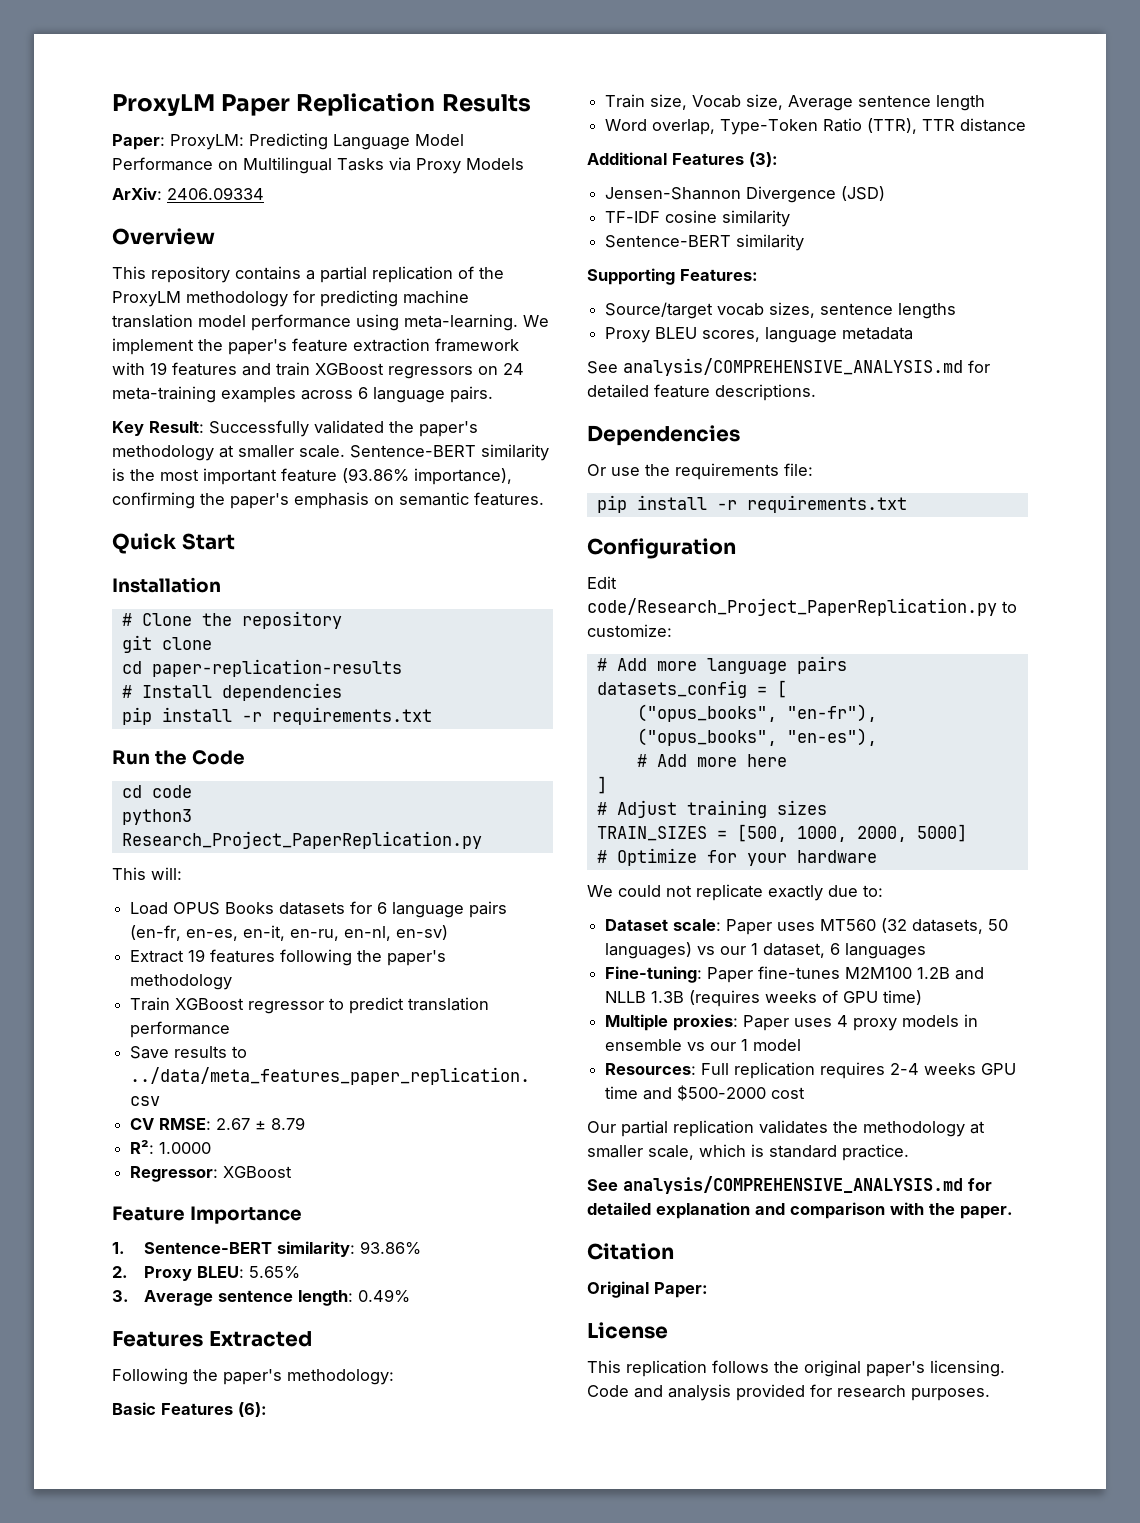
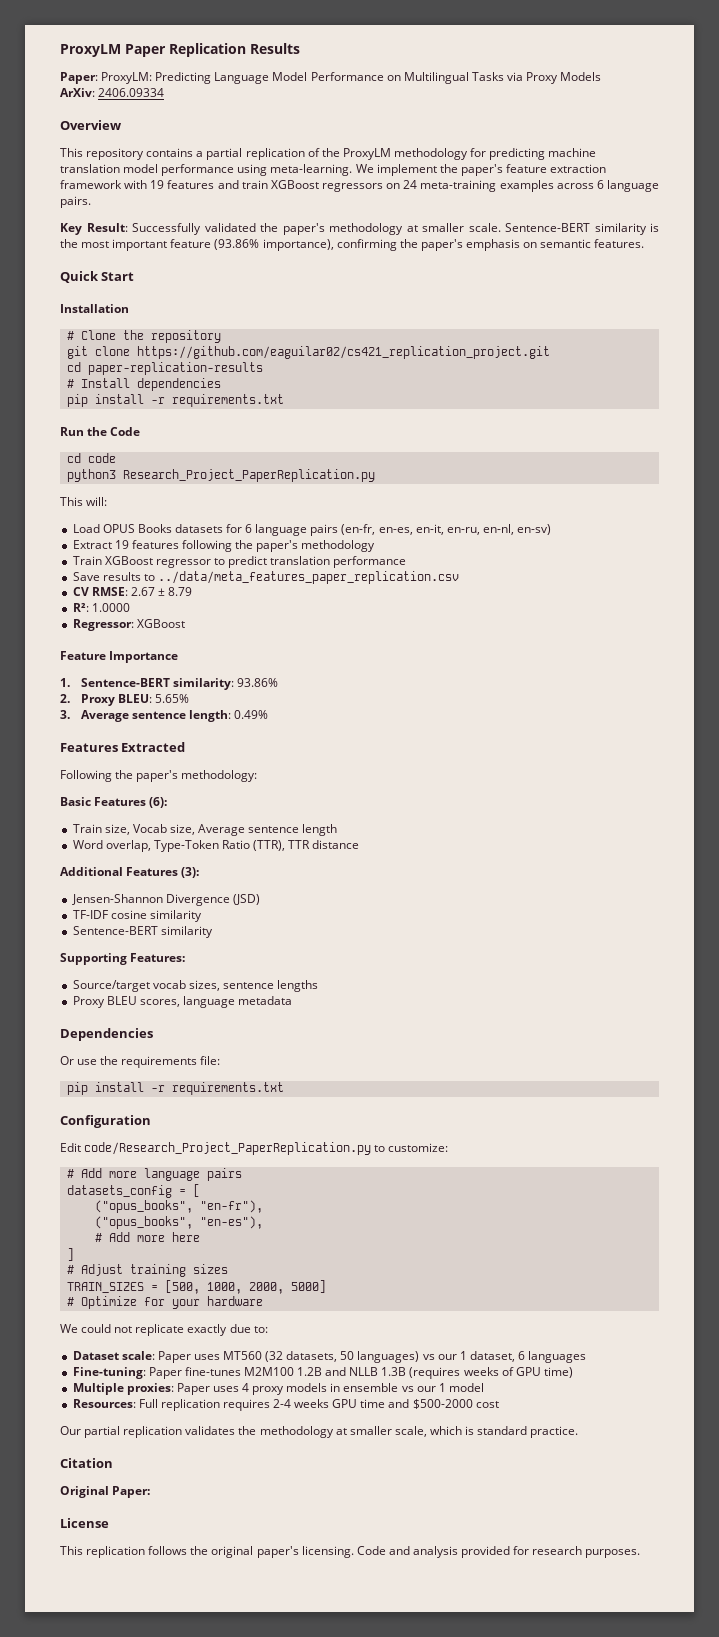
- git clone
+ git clone https://github.com/eaguilar02/cs421_replication_project.git
- See analysis/COMPREHENSIVE_ANALYSIS.md for detailed feature descriptions.
- See analysis/COMPREHENSIVE_ANALYSIS.md for detailed explanation and comparison with the paper.

